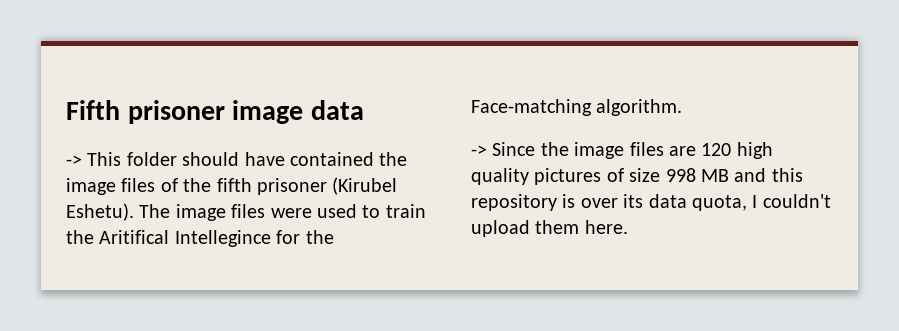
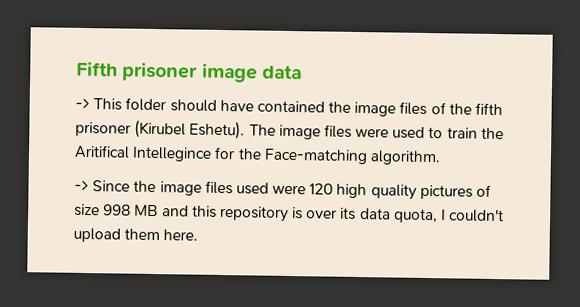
- -> Since the image files are 120 high quality pictures of size 998 MB and this repository is over its data quota, I couldn't upload them here.
+ -> Since the image files used were 120 high quality pictures of size 998 MB and this repository is over its data quota, I couldn't upload them here.

